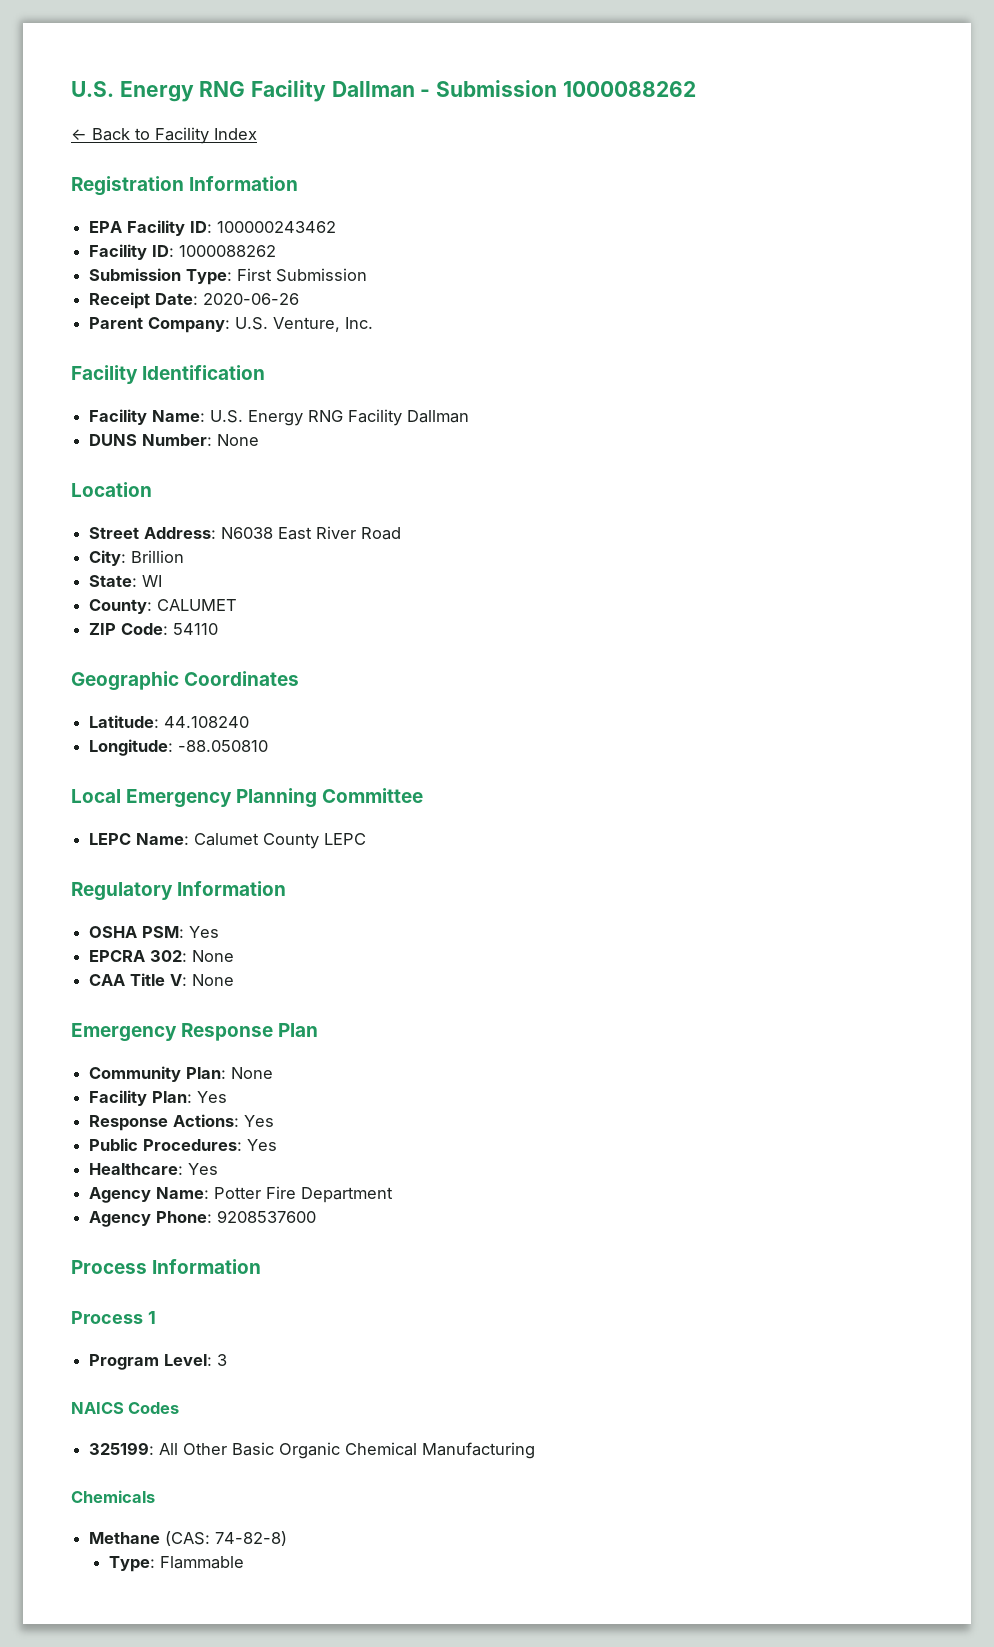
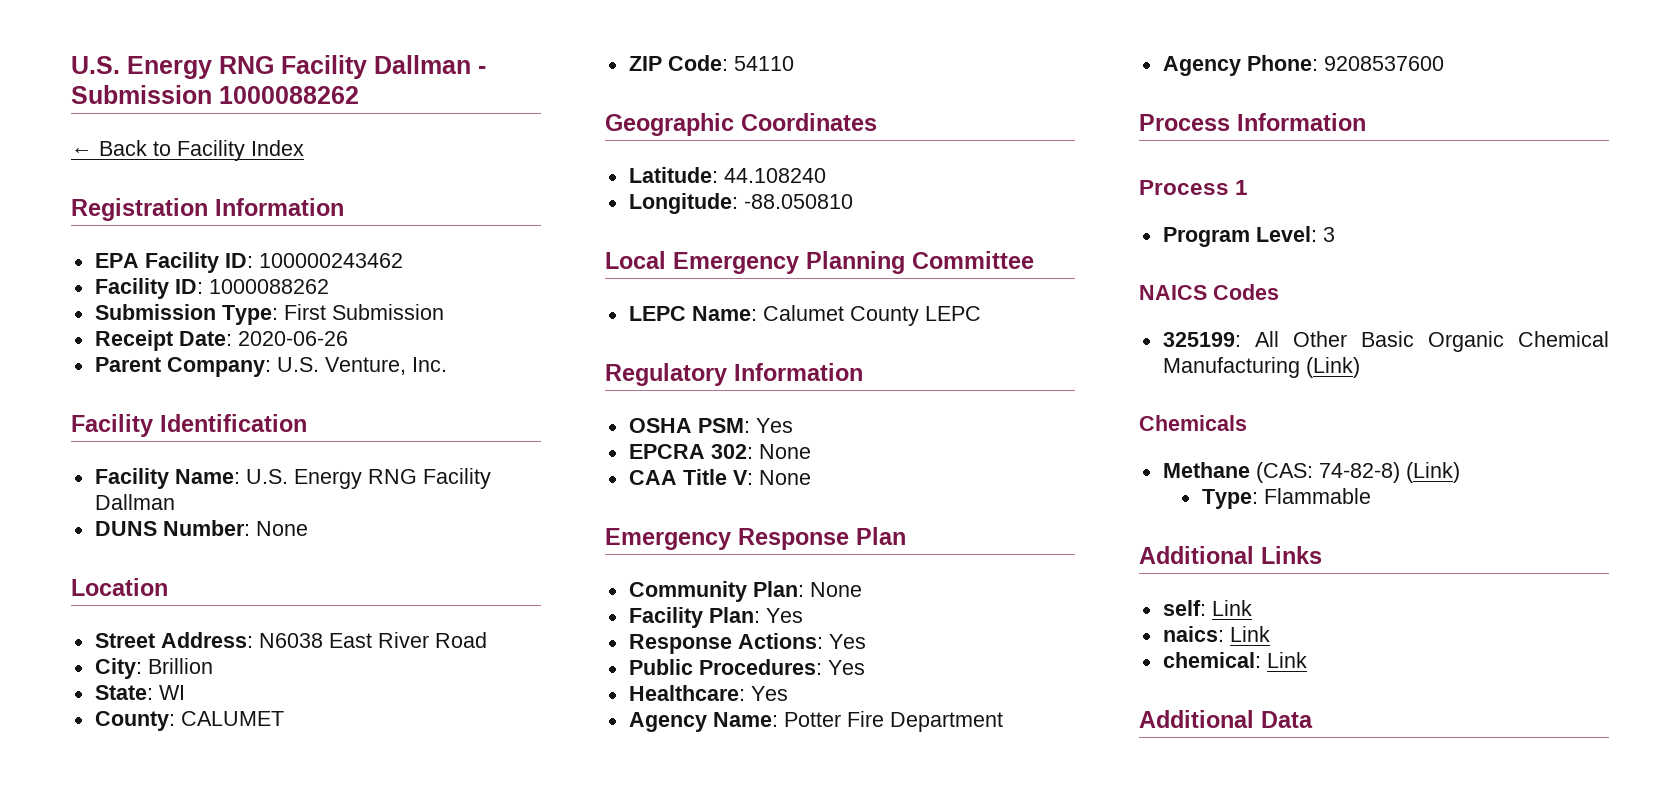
- 325199: All Other Basic Organic Chemical Manufacturing
+ 325199: All Other Basic Organic Chemical Manufacturing (Link)
- Methane (CAS: 74-82-8)
+ Methane (CAS: 74-82-8) (Link)
+ Additional Links
+ self: Link
+ naics: Link
+ chemical: Link
+ Additional Data

